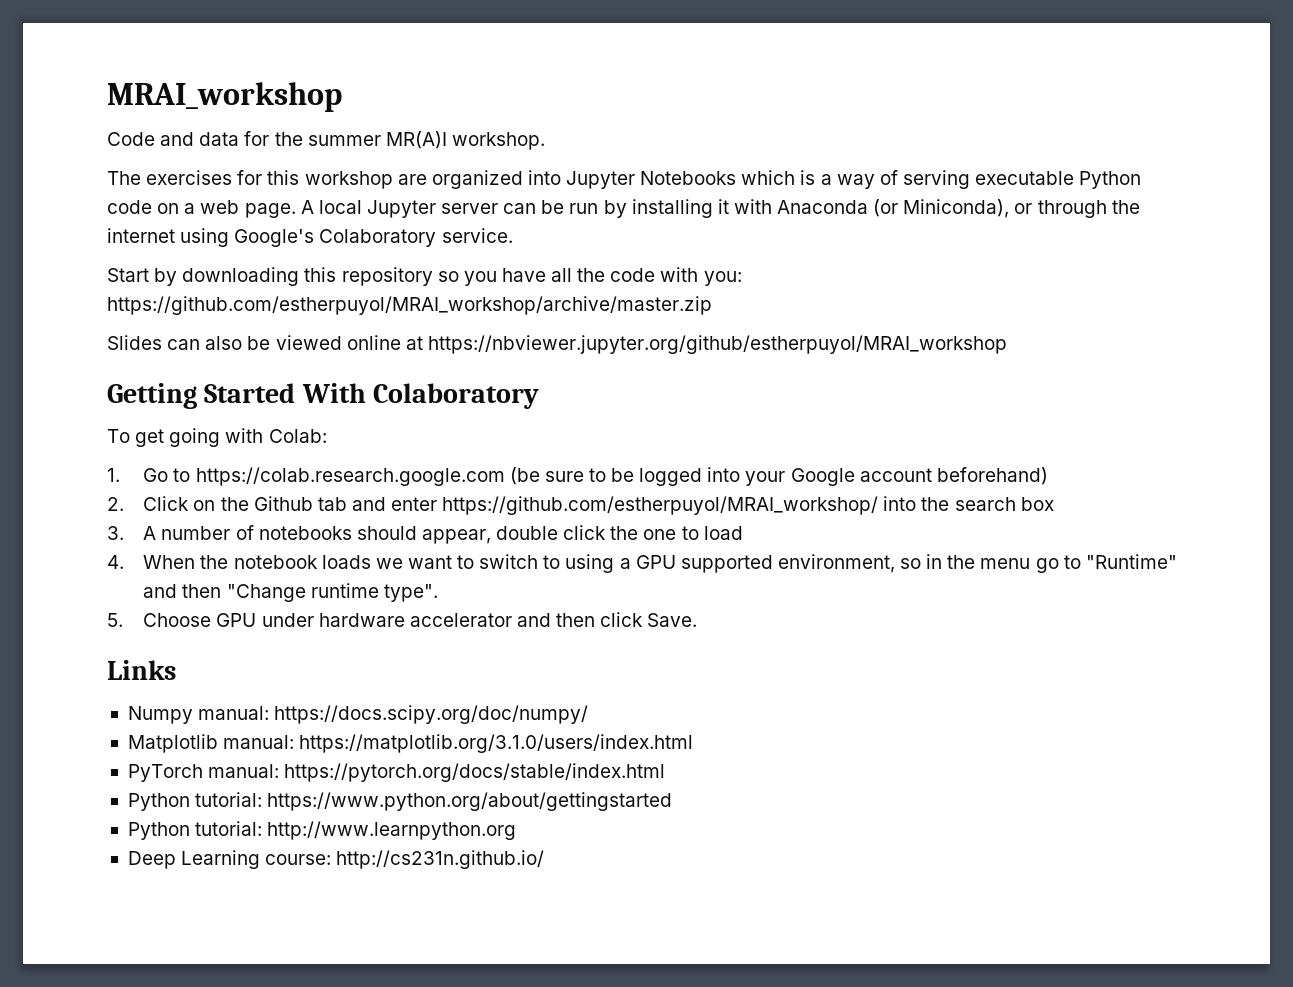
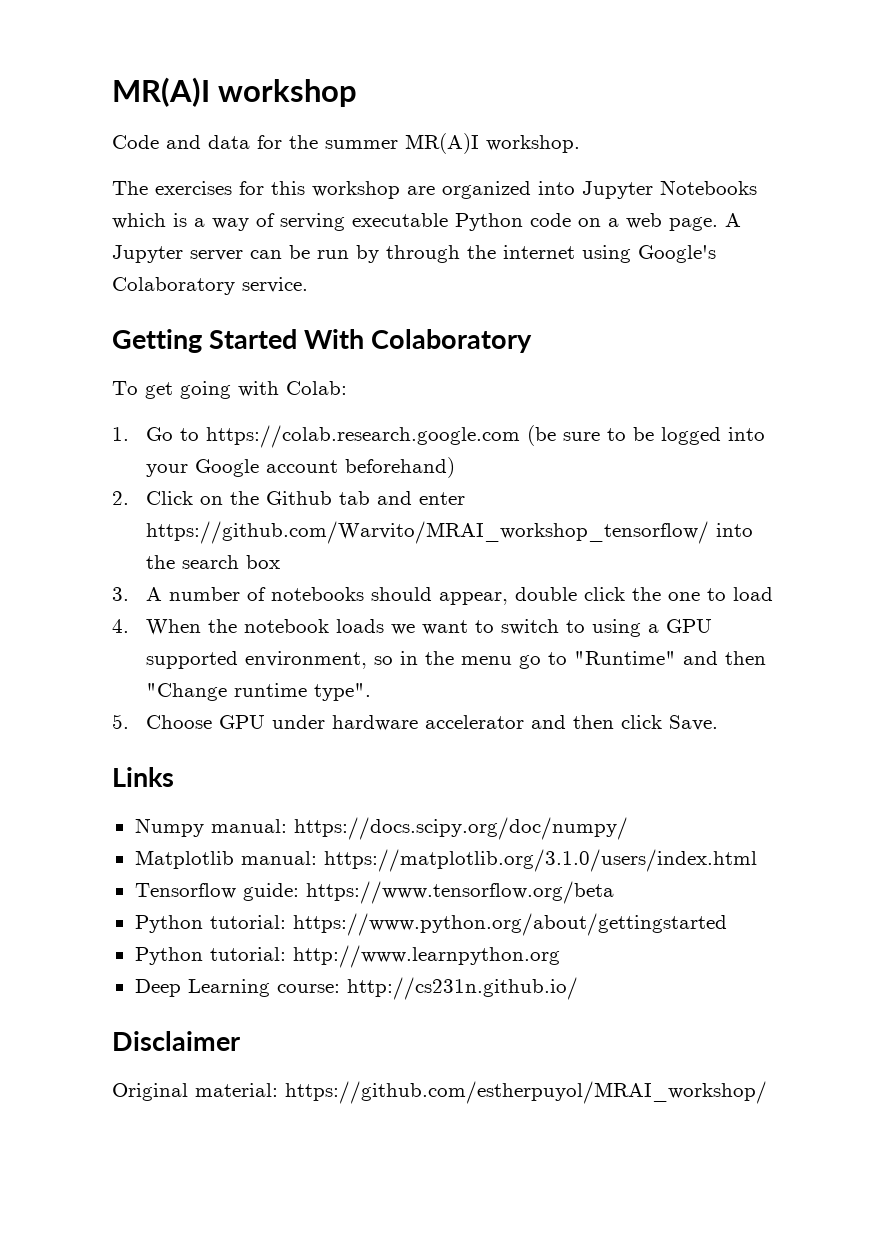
- MRAI_workshop
+ MR(A)I workshop
- A local Jupyter server can be run by installing it with Anaconda (or Miniconda), or through the internet using Google's Colaboratory service.
+ A Jupyter server can be run by through the internet using Google's Colaboratory service.
- Start by downloading this repository so you have all the code with you: https://github.com/estherpuyol/MRAI_workshop/archive/master.zip
- Slides can also be viewed online at https://nbviewer.jupyter.org/github/estherpuyol/MRAI_workshop
- 2. Click on the Github tab and enter https://github.com/estherpuyol/MRAI_workshop/ into the search box
+ 2. Click on the Github tab and enter https://github.com/Warvito/MRAI_workshop_tensorflow/ into the search box
- PyTorch manual: https://pytorch.org/docs/stable/index.html
+ Tensorflow guide: https://www.tensorflow.org/beta
+ Disclaimer
+ Original material: https://github.com/estherpuyol/MRAI_workshop/

